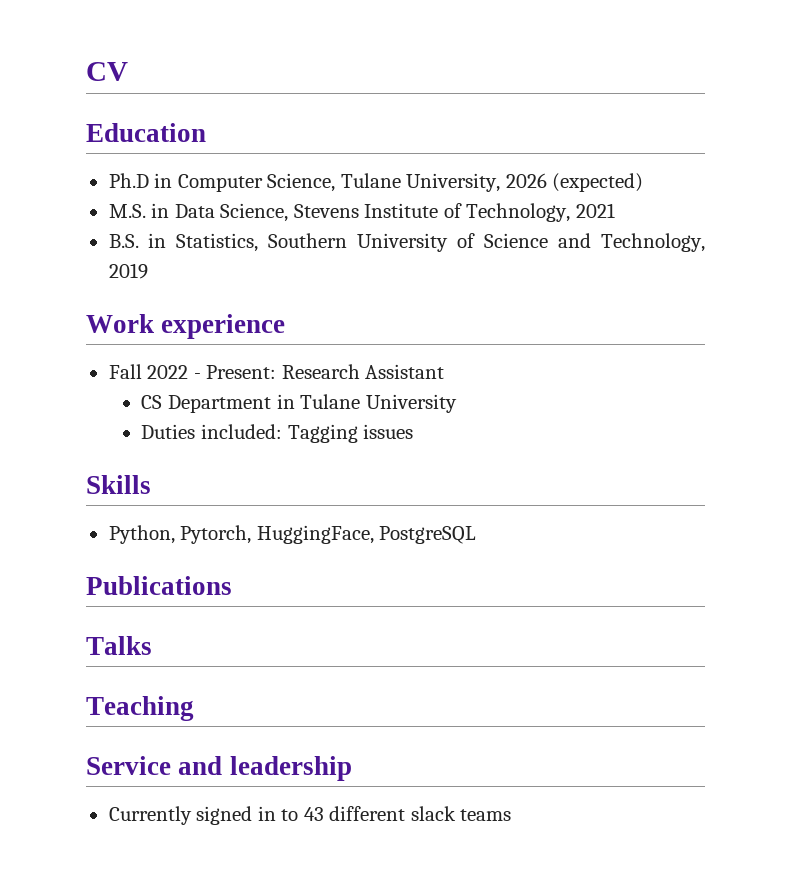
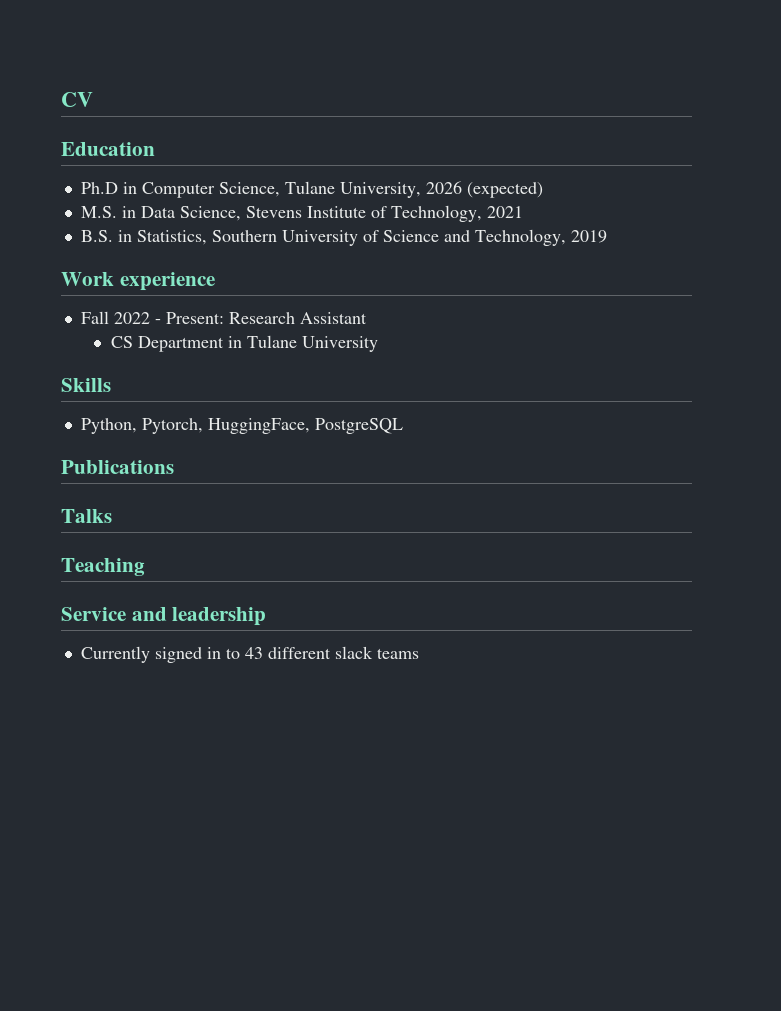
- Duties included: Tagging issues

